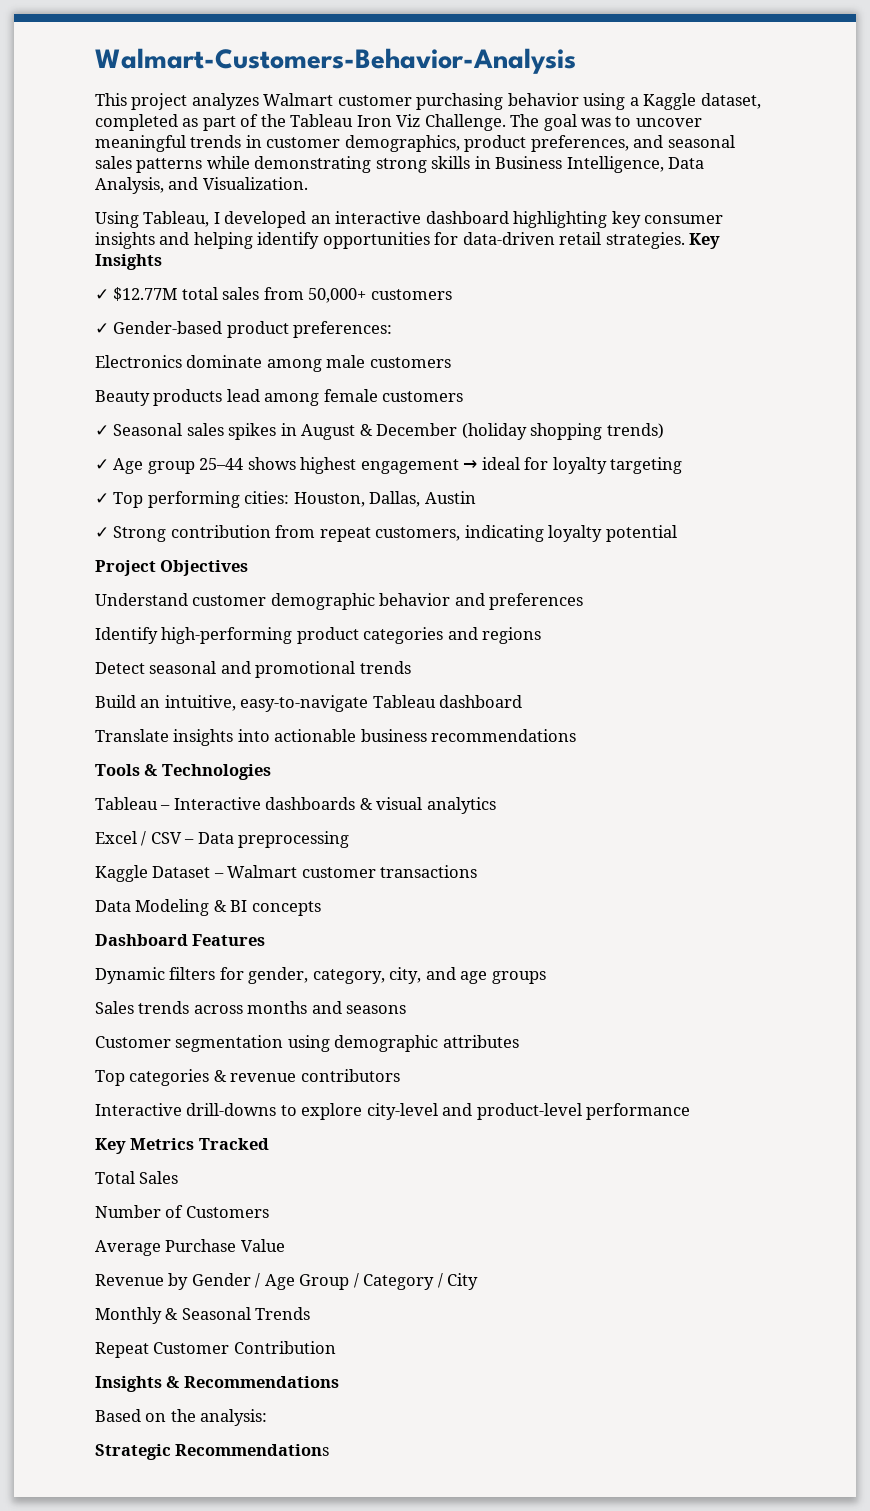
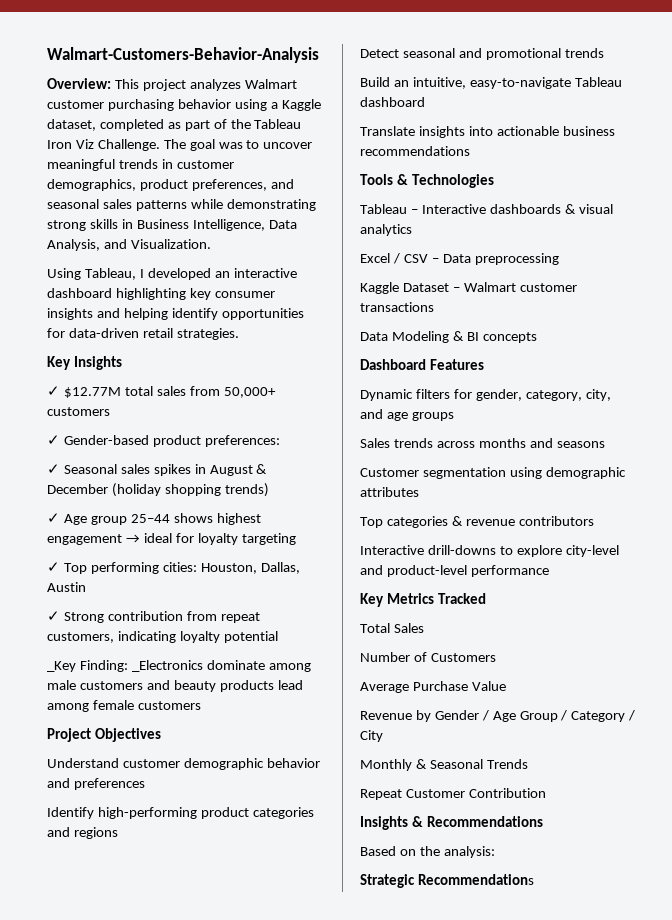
- This project analyzes Walmart customer purchasing behavior using a Kaggle dataset, completed as part of the Tableau Iron Viz Challenge.
+ Overview: This project analyzes Walmart customer purchasing behavior using a Kaggle dataset, completed as part of the Tableau Iron Viz Challenge.
- Using Tableau, I developed an interactive dashboard highlighting key consumer insights and helping identify opportunities for data-driven retail strategies. Key Insights
+ Using Tableau, I developed an interactive dashboard highlighting key consumer insights and helping identify opportunities for data-driven retail strategies.
+ Key Insights
- Electronics dominate among male customers
- Beauty products lead among female customers
+ _Key Finding: _Electronics dominate among male customers and beauty products lead among female customers

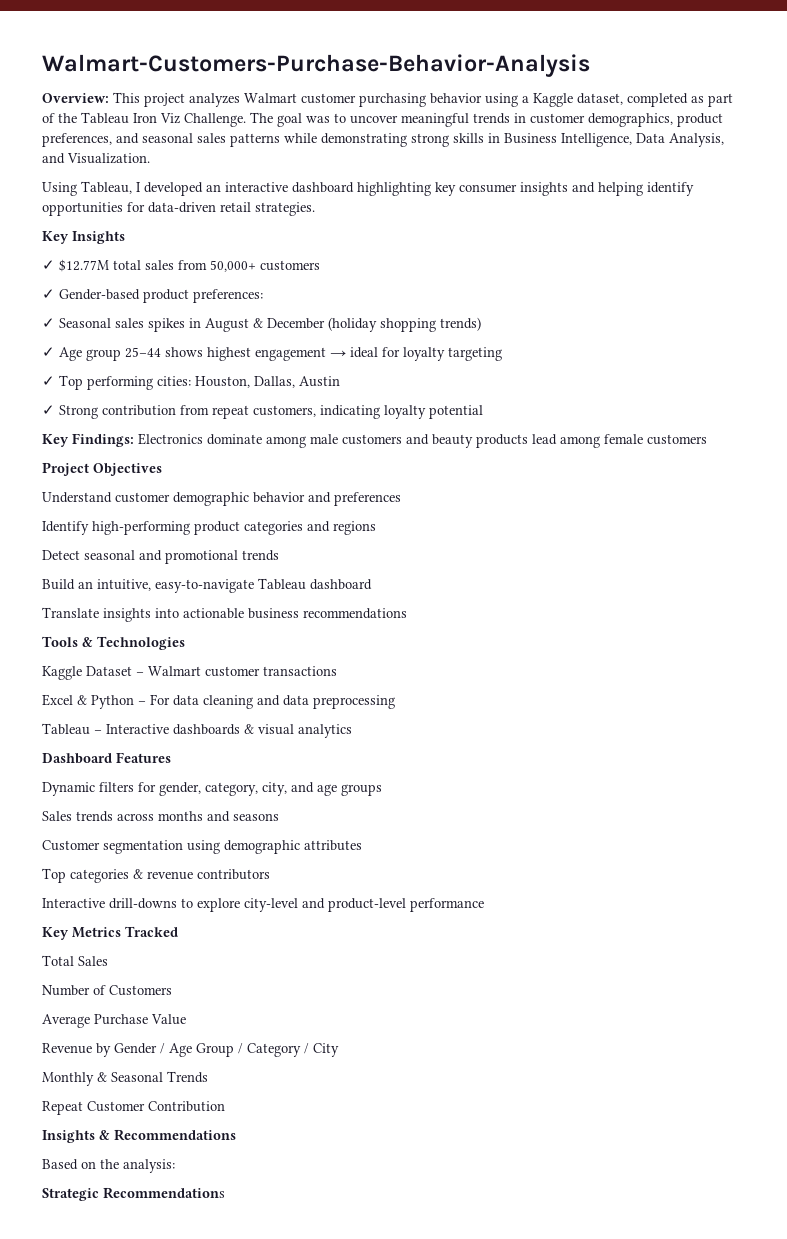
- Walmart-Customers-Behavior-Analysis
+ Walmart-Customers-Purchase-Behavior-Analysis
- _Key Finding: _Electronics dominate among male customers and beauty products lead among female customers
+ Key Findings: Electronics dominate among male customers and beauty products lead among female customers
+ Kaggle Dataset – Walmart customer transactions
+ Excel & Python – For data cleaning and data preprocessing
- Excel / CSV – Data preprocessing
- Kaggle Dataset – Walmart customer transactions
- Data Modeling & BI concepts

